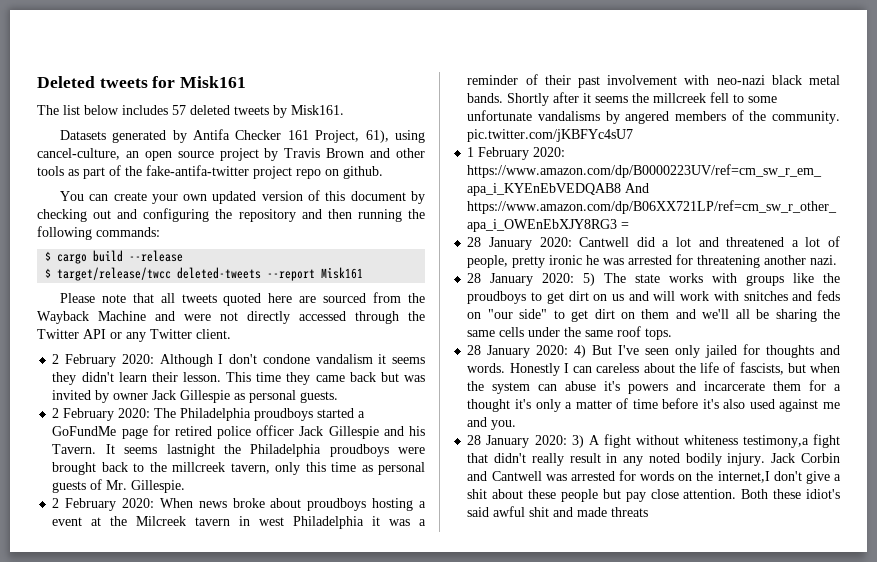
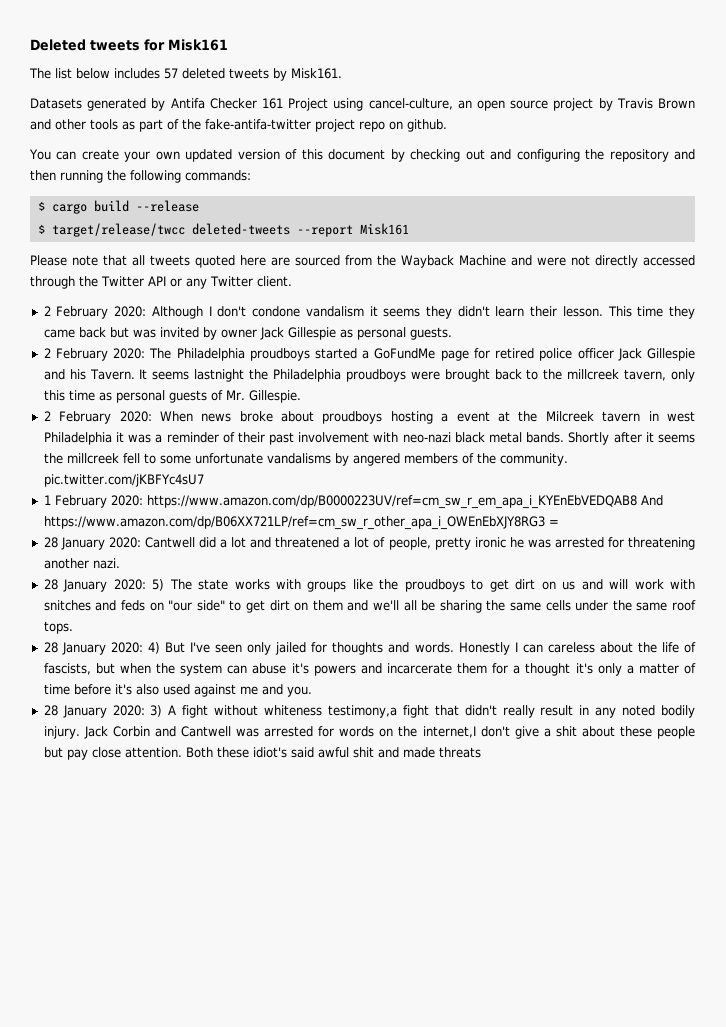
- Datasets generated by Antifa Checker 161 Project, 61), using cancel-culture, an open source project by Travis Brown and other tools as part of the fake-antifa-twitter project repo on github.
+ Datasets generated by Antifa Checker 161 Project using cancel-culture, an open source project by Travis Brown and other tools as part of the fake-antifa-twitter project repo on github.

